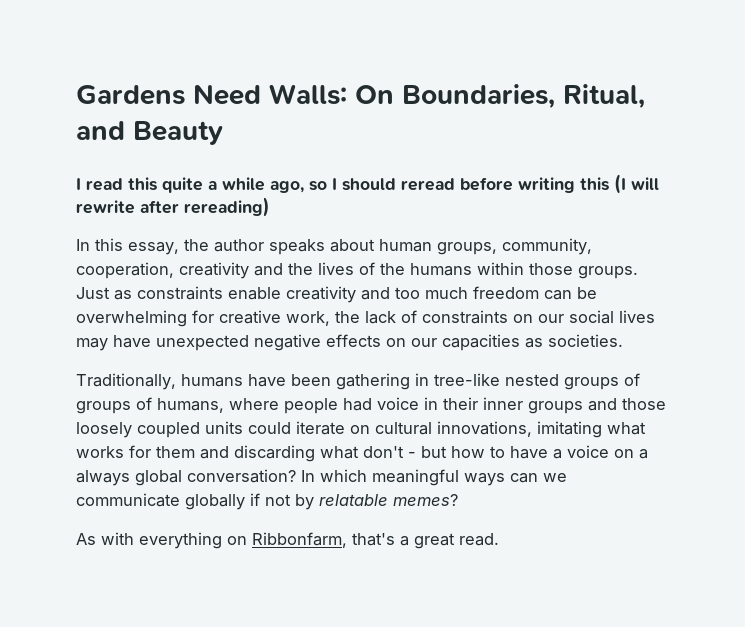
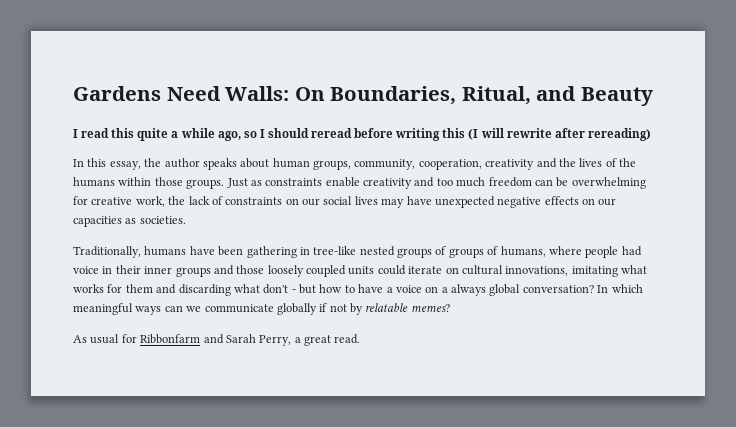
- As with everything on Ribbonfarm, that's a great read.
+ As usual for Ribbonfarm and Sarah Perry, a great read.

